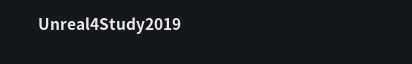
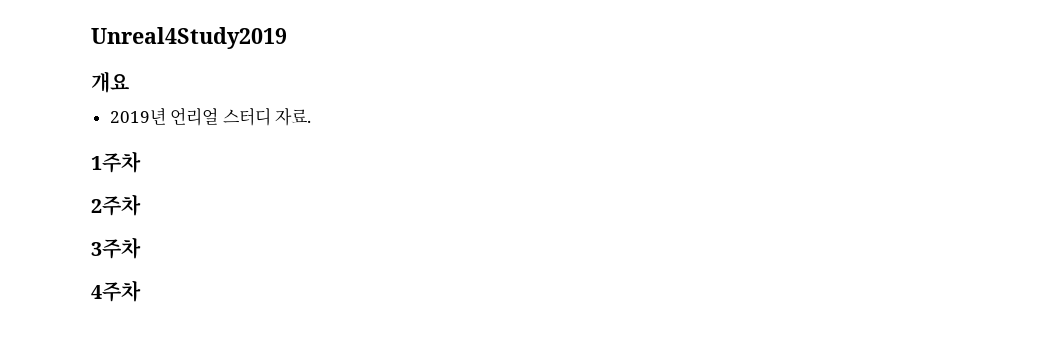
+ 개요
+ 2019년 언리얼 스터디 자료.
+ 1주차
+ 2주차
+ 3주차
+ 4주차

